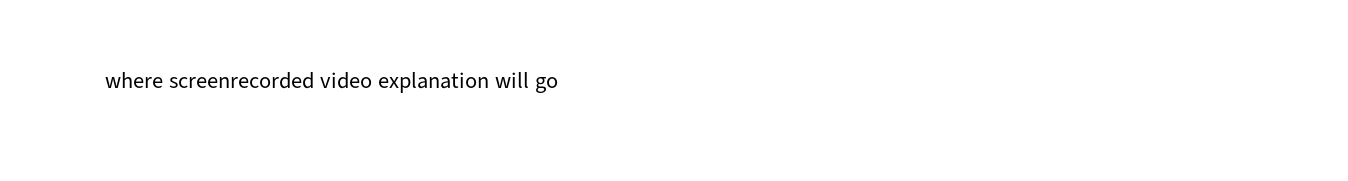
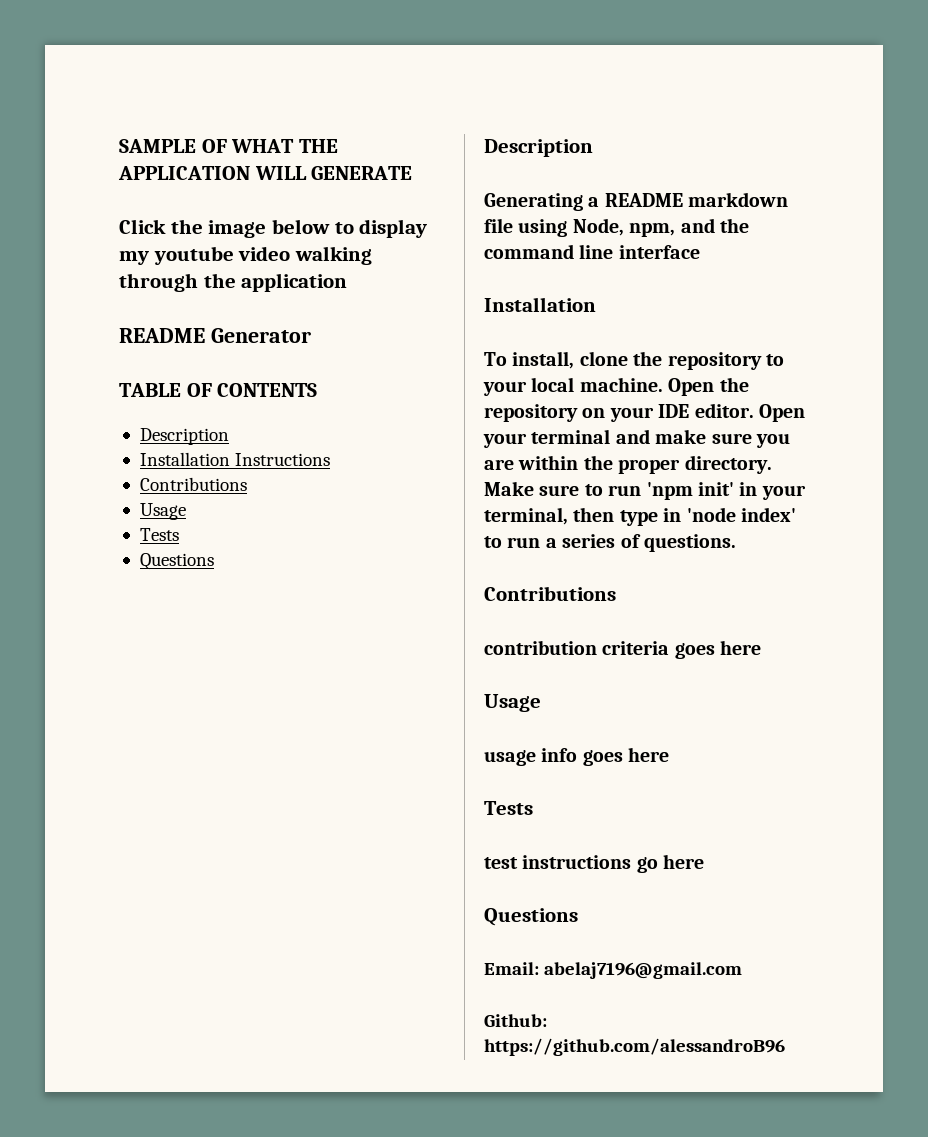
- where screenrecorded video explanation will go
+ SAMPLE OF WHAT THE APPLICATION WILL GENERATE
+ Click the image below to display my youtube video walking through the application
+ README Generator
+ TABLE OF CONTENTS
+ Description
+ Installation Instructions
+ Contributions
+ Usage
+ Tests
+ Questions
+ Description
+ Generating a README markdown file using Node, npm, and the command line interface
+ Installation
+ To install, clone the repository to your local machine. Open the repository on your IDE editor. Open your terminal and make sure you are within the proper directory. Make sure to run 'npm init' in your terminal, then type in 'node index' to run a series of questions.
+ Contributions
+ contribution criteria goes here
+ Usage
+ usage info goes here
+ Tests
+ test instructions go here
+ Questions
+ Email: abelaj7196@gmail.com
+ Github: https://github.com/alessandroB96

